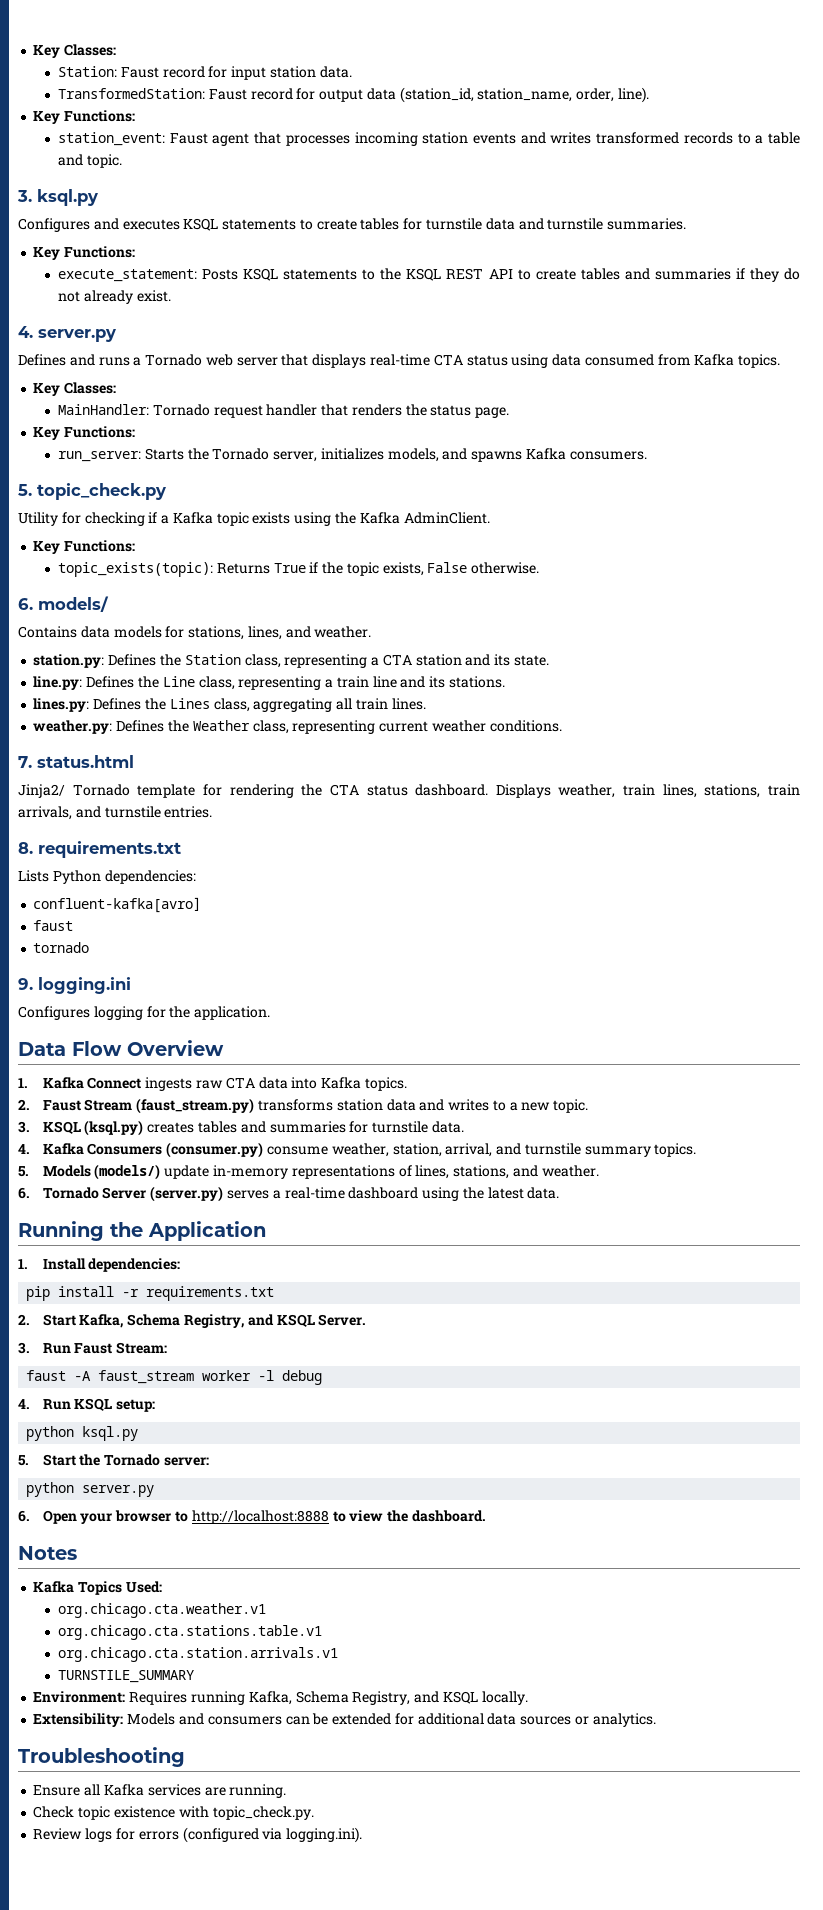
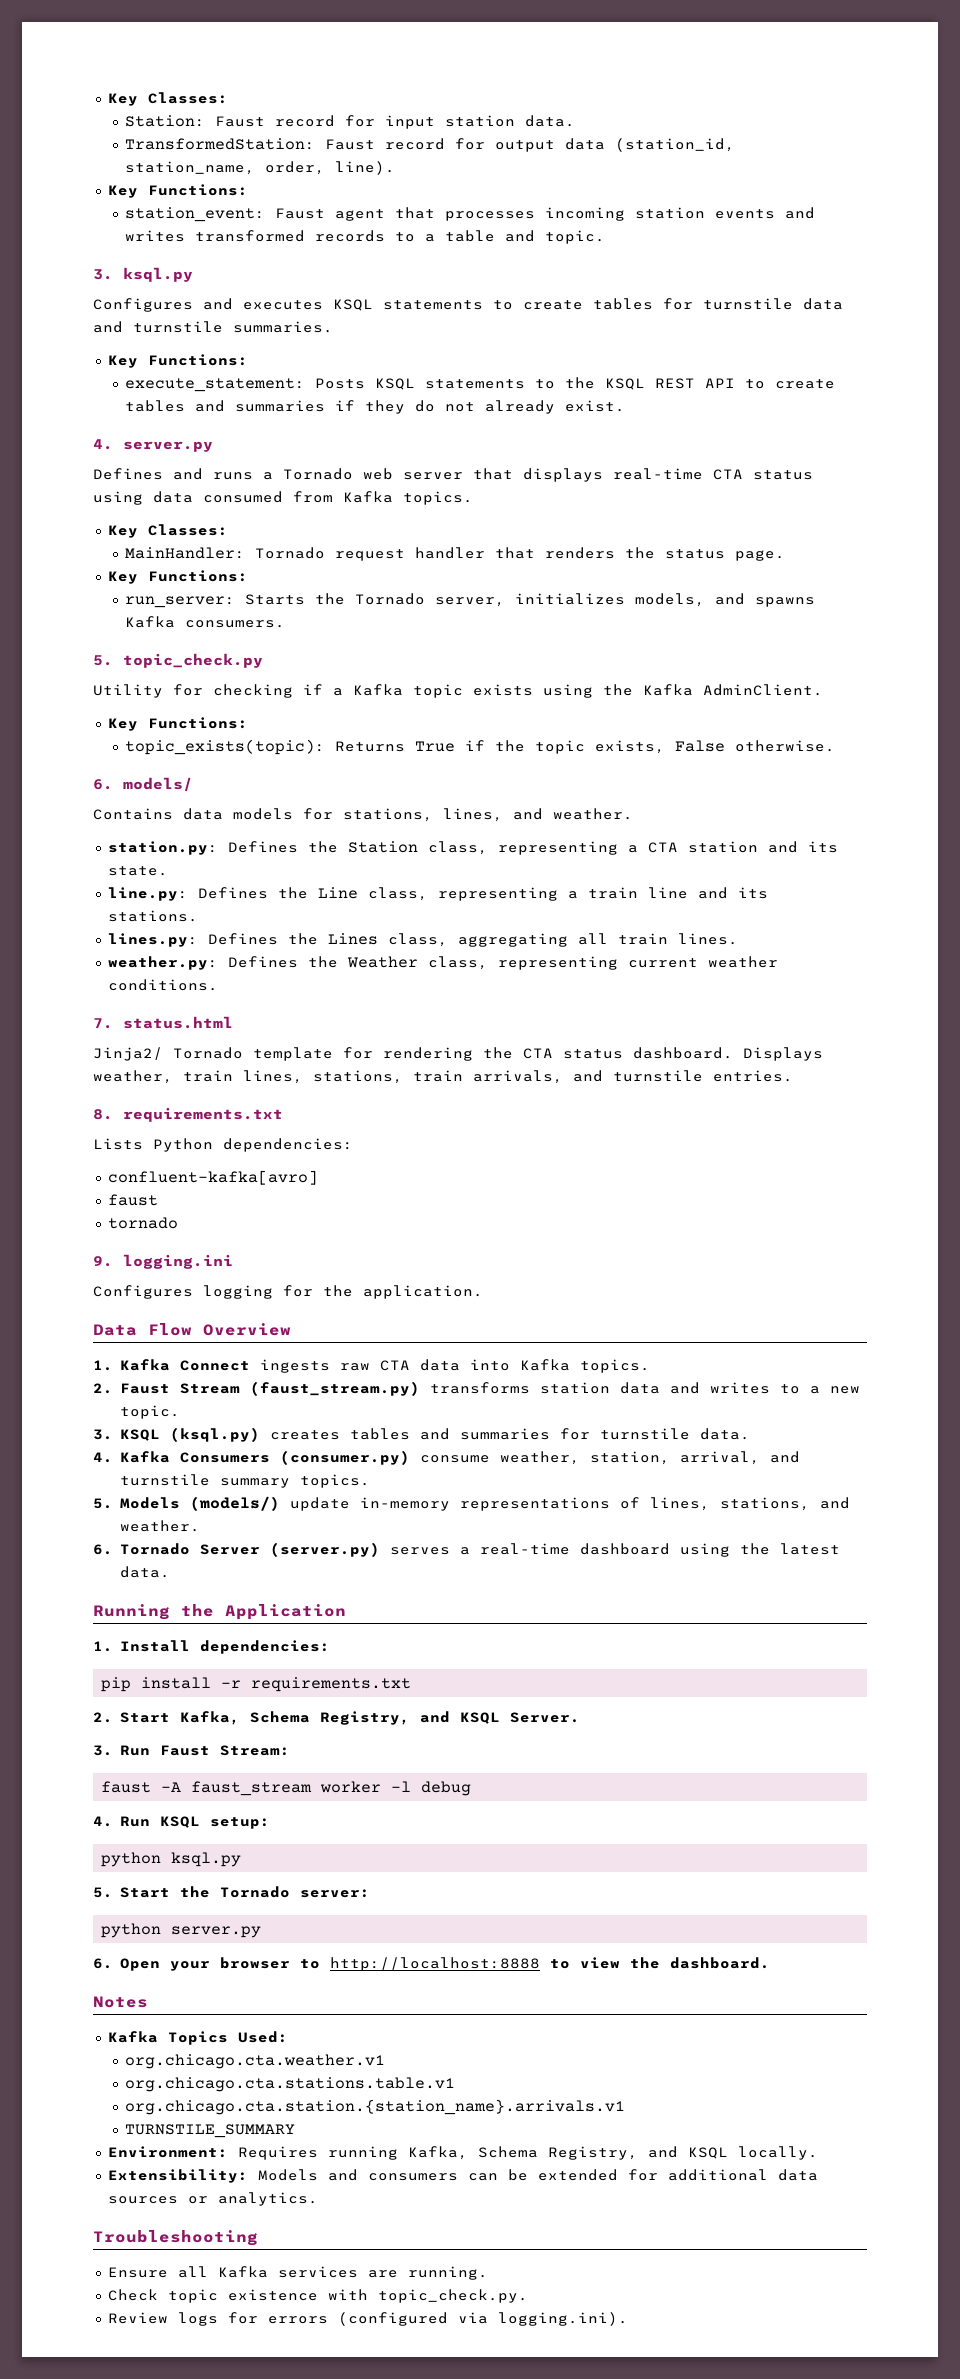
- org.chicago.cta.station.arrivals.v1
+ org.chicago.cta.station.{station_name}.arrivals.v1

